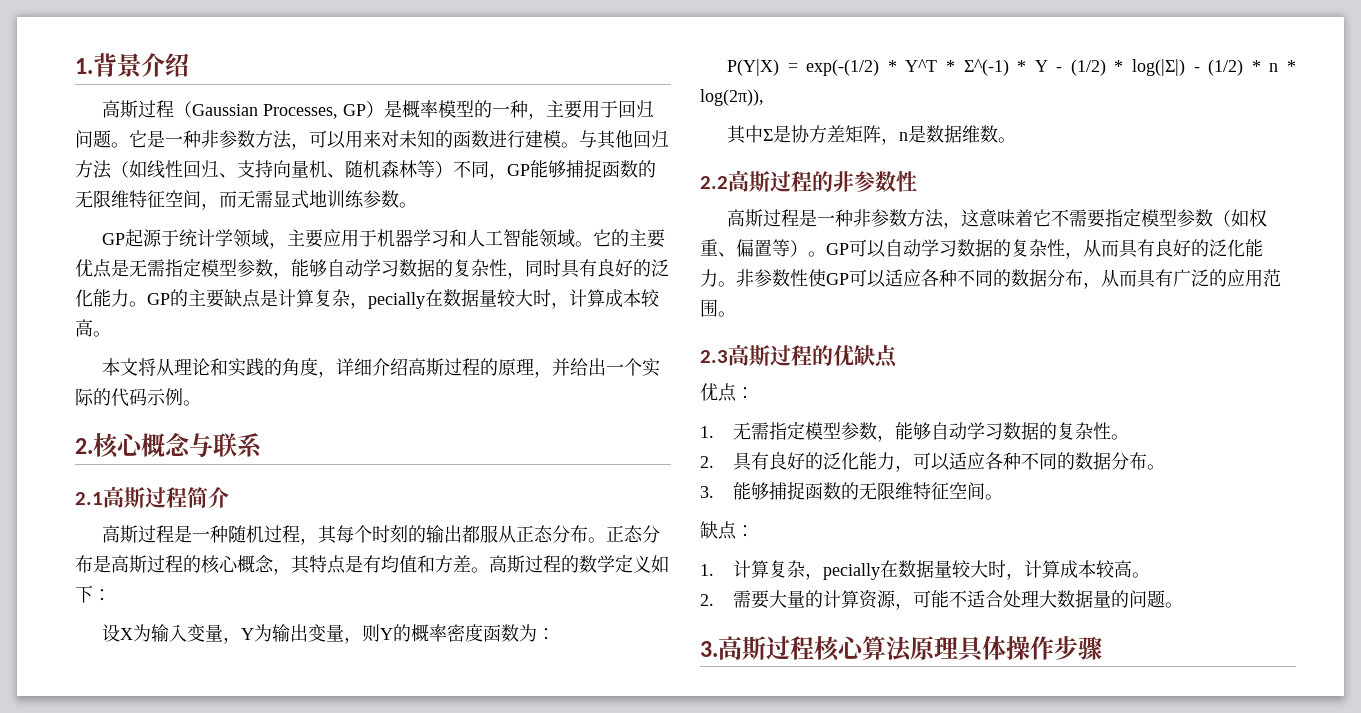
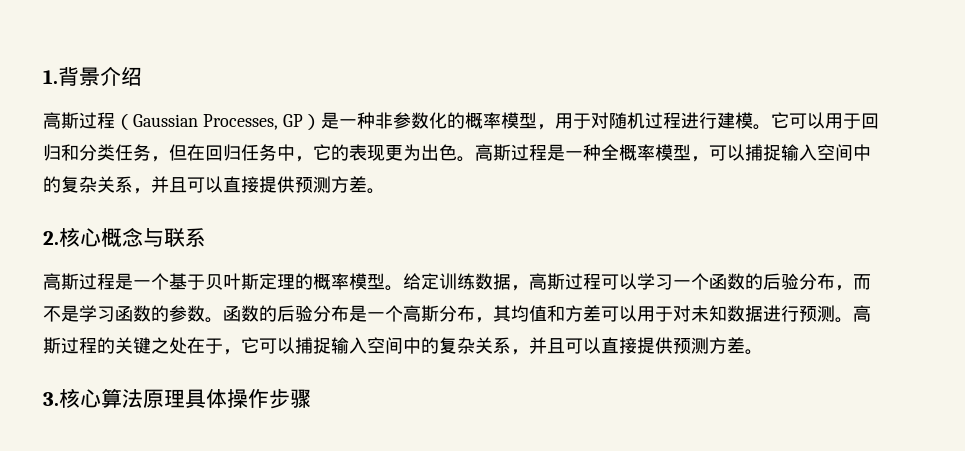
- 高斯过程（Gaussian Processes, GP）是概率模型的一种，主要用于回归问题。它是一种非参数方法，可以用来对未知的函数进行建模。与其他回归方法（如线性回归、支持向量机、随机森林等）不同，GP能够捕捉函数的无限维特征空间，而无需显式地训练参数。
- GP起源于统计学领域，主要应用于机器学习和人工智能领域。它的主要优点是无需指定模型参数，能够自动学习数据的复杂性，同时具有良好的泛化能力。GP的主要缺点是计算复杂，pecially在数据量较大时，计算成本较高。
- 本文将从理论和实践的角度，详细介绍高斯过程的原理，并给出一个实际的代码示例。
+ 高斯过程（Gaussian Processes, GP）是一种非参数化的概率模型，用于对随机过程进行建模。它可以用于回归和分类任务，但在回归任务中，它的表现更为出色。高斯过程是一种全概率模型，可以捕捉输入空间中的复杂关系，并且可以直接提供预测方差。
- 2.1高斯过程简介
- 高斯过程是一种随机过程，其每个时刻的输出都服从正态分布。正态分布是高斯过程的核心概念，其特点是有均值和方差。高斯过程的数学定义如下：
- 设X为输入变量，Y为输出变量，则Y的概率密度函数为：
- P(Y|X) = exp(-(1/2) * Y^T * Σ^(-1) * Y - (1/2) * log(|Σ|) - (1/2) * n * log(2π)),
- 其中Σ是协方差矩阵，n是数据维数。
- 2.2高斯过程的非参数性
- 高斯过程是一种非参数方法，这意味着它不需要指定模型参数（如权重、偏置等）。GP可以自动学习数据的复杂性，从而具有良好的泛化能力。非参数性使GP可以适应各种不同的数据分布，从而具有广泛的应用范围。
- 2.3高斯过程的优缺点
- 优点：
- 1.无需指定模型参数，能够自动学习数据的复杂性。
- 2.具有良好的泛化能力，可以适应各种不同的数据分布。
- 3.能够捕捉函数的无限维特征空间。
- 缺点：
- 1.计算复杂，pecially在数据量较大时，计算成本较高。
- 2.需要大量的计算资源，可能不适合处理大数据量的问题。
- 3.高斯过程核心算法原理具体操作步骤
+ 高斯过程是一个基于贝叶斯定理的概率模型。给定训练数据，高斯过程可以学习一个函数的后验分布，而不是学习函数的参数。函数的后验分布是一个高斯分布，其均值和方差可以用于对未知数据进行预测。高斯过程的关键之处在于，它可以捕捉输入空间中的复杂关系，并且可以直接提供预测方差。
+ 3.核心算法原理具体操作步骤

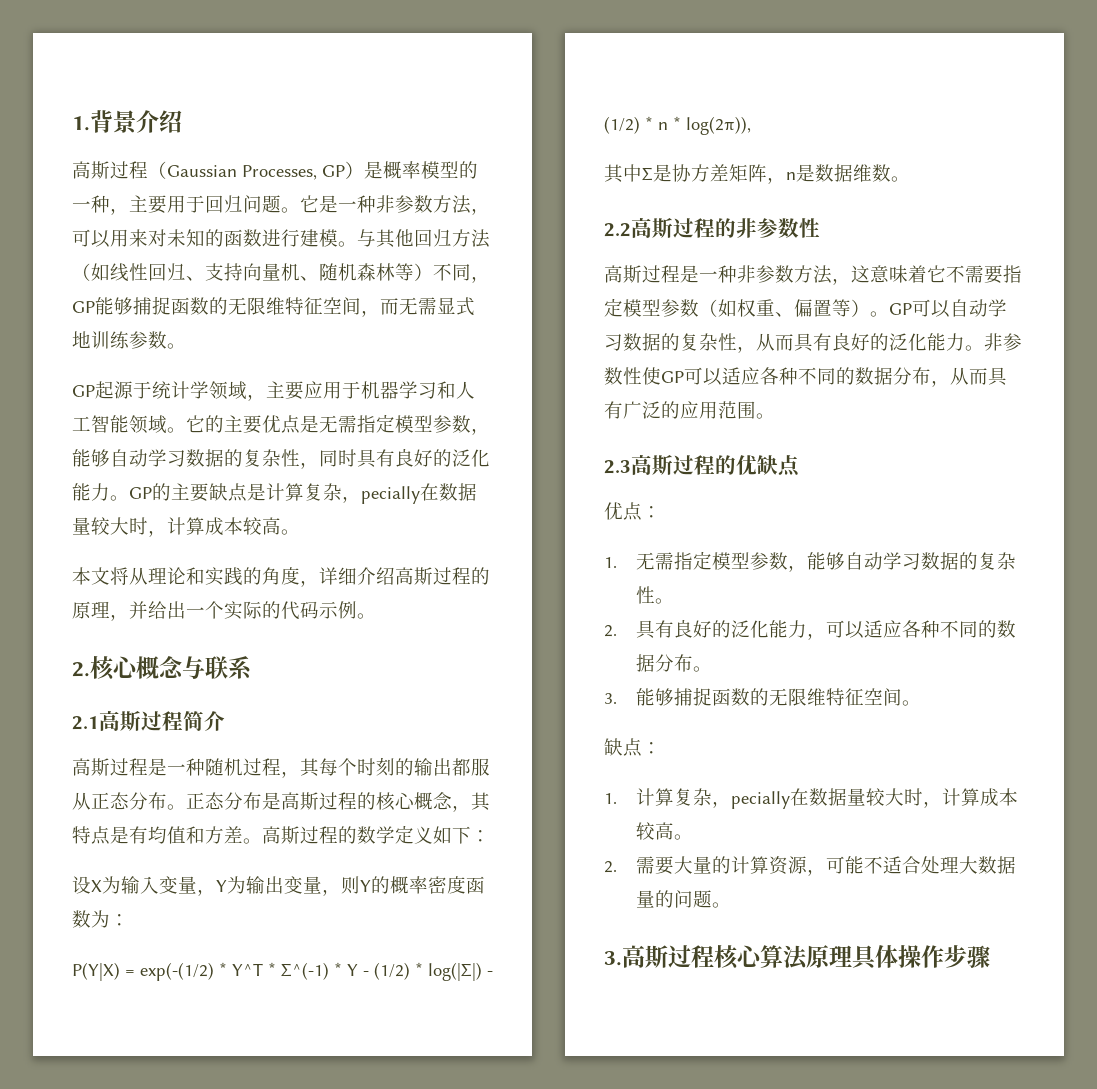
- 高斯过程（Gaussian Processes, GP）是一种非参数化的概率模型，用于对随机过程进行建模。它可以用于回归和分类任务，但在回归任务中，它的表现更为出色。高斯过程是一种全概率模型，可以捕捉输入空间中的复杂关系，并且可以直接提供预测方差。
+ 高斯过程（Gaussian Processes, GP）是概率模型的一种，主要用于回归问题。它是一种非参数方法，可以用来对未知的函数进行建模。与其他回归方法（如线性回归、支持向量机、随机森林等）不同，GP能够捕捉函数的无限维特征空间，而无需显式地训练参数。
+ GP起源于统计学领域，主要应用于机器学习和人工智能领域。它的主要优点是无需指定模型参数，能够自动学习数据的复杂性，同时具有良好的泛化能力。GP的主要缺点是计算复杂，pecially在数据量较大时，计算成本较高。
+ 本文将从理论和实践的角度，详细介绍高斯过程的原理，并给出一个实际的代码示例。
- 高斯过程是一个基于贝叶斯定理的概率模型。给定训练数据，高斯过程可以学习一个函数的后验分布，而不是学习函数的参数。函数的后验分布是一个高斯分布，其均值和方差可以用于对未知数据进行预测。高斯过程的关键之处在于，它可以捕捉输入空间中的复杂关系，并且可以直接提供预测方差。
- 3.核心算法原理具体操作步骤
+ 2.1高斯过程简介
+ 高斯过程是一种随机过程，其每个时刻的输出都服从正态分布。正态分布是高斯过程的核心概念，其特点是有均值和方差。高斯过程的数学定义如下：
+ 设X为输入变量，Y为输出变量，则Y的概率密度函数为：
+ P(Y|X) = exp(-(1/2) * Y^T * Σ^(-1) * Y - (1/2) * log(|Σ|) - (1/2) * n * log(2π)),
+ 其中Σ是协方差矩阵，n是数据维数。
+ 2.2高斯过程的非参数性
+ 高斯过程是一种非参数方法，这意味着它不需要指定模型参数（如权重、偏置等）。GP可以自动学习数据的复杂性，从而具有良好的泛化能力。非参数性使GP可以适应各种不同的数据分布，从而具有广泛的应用范围。
+ 2.3高斯过程的优缺点
+ 优点：
+ 1.无需指定模型参数，能够自动学习数据的复杂性。
+ 2.具有良好的泛化能力，可以适应各种不同的数据分布。
+ 3.能够捕捉函数的无限维特征空间。
+ 缺点：
+ 1.计算复杂，pecially在数据量较大时，计算成本较高。
+ 2.需要大量的计算资源，可能不适合处理大数据量的问题。
+ 3.高斯过程核心算法原理具体操作步骤

